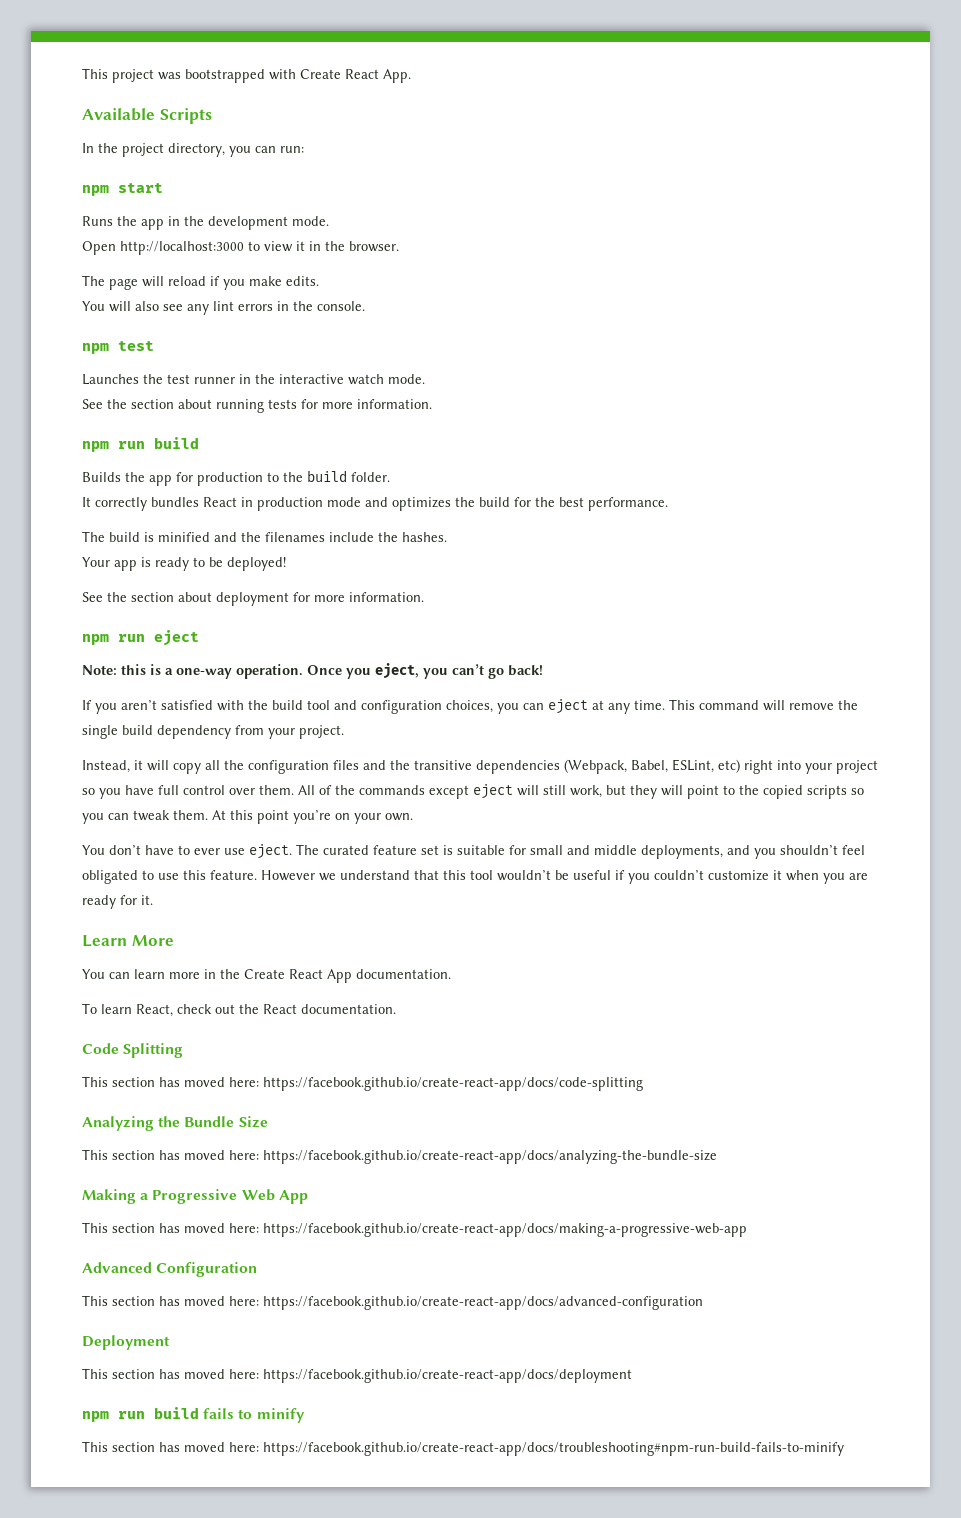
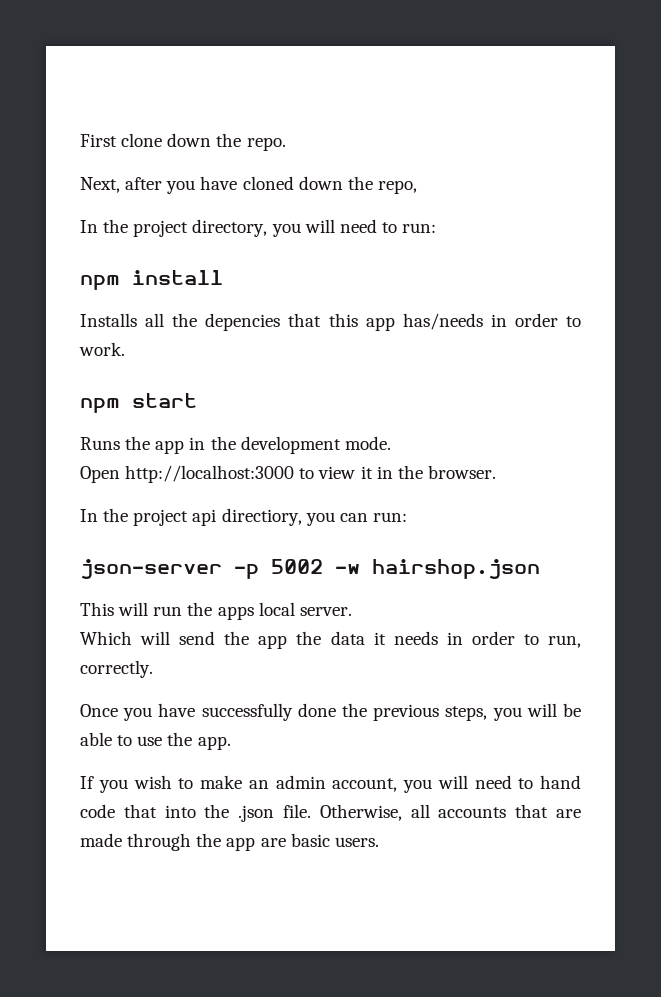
- This project was bootstrapped with Create React App.
- Available Scripts
+ First clone down the repo.
+ Next, after you have cloned down the repo,
- In the project directory, you can run:
+ In the project directory, you will need to run:
+ npm install
+ Installs all the depencies that this app has/needs in order to work.
- The page will reload if you make edits.
- You will also see any lint errors in the console.
- npm test
- Launches the test runner in the interactive watch mode.
- See the section about running tests for more information.
- npm run build
- Builds the app for production to the build folder.
- It correctly bundles React in production mode and optimizes the build for the best performance.
- The build is minified and the filenames include the hashes.
- Your app is ready to be deployed!
- See the section about deployment for more information.
- npm run eject
- Note: this is a one-way operation. Once you eject, you can’t go back!
- If you aren’t satisfied with the build tool and configuration choices, you can eject at any time. This command will remove the single build dependency from your project.
- Instead, it will copy all the configuration files and the transitive dependencies (Webpack, Babel, ESLint, etc) right into your project so you have full control over them. All of the commands except eject will still work, but they will point to the copied scripts so you can tweak them. At this point you’re on your own.
- You don’t have to ever use eject. The curated feature set is suitable for small and middle deployments, and you shouldn’t feel obligated to use this feature. However we understand that this tool wouldn’t be useful if you couldn’t customize it when you are ready for it.
- Learn More
- You can learn more in the Create React App documentation.
- To learn React, check out the React documentation.
- Code Splitting
- This section has moved here: https://facebook.github.io/create-react-app/docs/code-splitting
- Analyzing the Bundle Size
- This section has moved here: https://facebook.github.io/create-react-app/docs/analyzing-the-bundle-size
- Making a Progressive Web App
- This section has moved here: https://facebook.github.io/create-react-app/docs/making-a-progressive-web-app
- Advanced Configuration
- This section has moved here: https://facebook.github.io/create-react-app/docs/advanced-configuration
- Deployment
- This section has moved here: https://facebook.github.io/create-react-app/docs/deployment
- npm run build fails to minify
- This section has moved here: https://facebook.github.io/create-react-app/docs/troubleshooting#npm-run-build-fails-to-minify
+ In the project api directiory, you can run:
+ json-server -p 5002 -w hairshop.json
+ This will run the apps local server.
+ Which will send the app the data it needs in order to run, correctly.
+ Once you have successfully done the previous steps, you will be able to use the app.
+ If you wish to make an admin account, you will need to hand code that into the .json file. Otherwise, all accounts that are made through the app are basic users.

